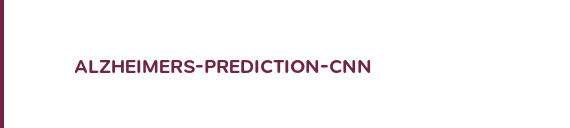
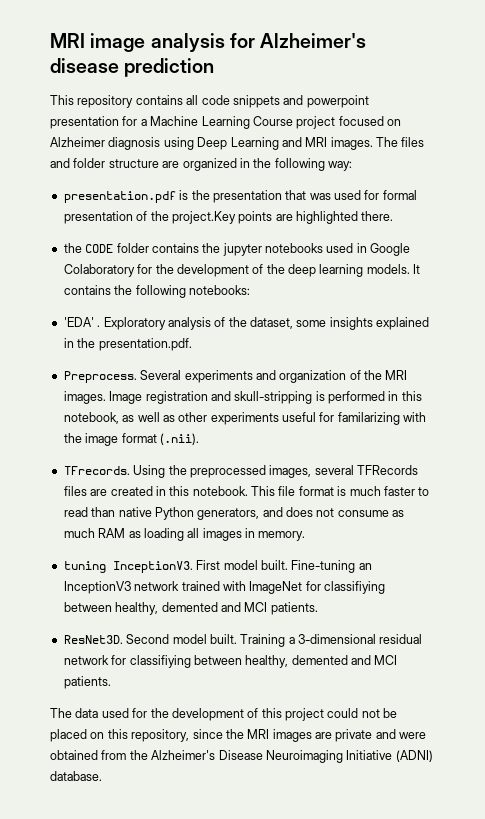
- ALZHEIMERS-PREDICTION-CNN
+ MRI image analysis for Alzheimer's disease prediction
+ This repository contains all code snippets and powerpoint presentation for a Machine Learning Course project focused on Alzheimer diagnosis using Deep Learning and MRI images. The files and folder structure are organized in the following way:
+ presentation.pdf is the presentation that was used for formal presentation of the project.Key points are highlighted there.
+ the CODE folder contains the jupyter notebooks used in Google Colaboratory for the development of the deep learning models. It contains the following notebooks:
+ 'EDA' . Exploratory analysis of the dataset, some insights explained in the presentation.pdf.
+ Preprocess. Several experiments and organization of the MRI images. Image registration and skull-stripping is performed in this notebook, as well as other experiments useful for familarizing with the image format (.nii).
+ TFrecords. Using the preprocessed images, several TFRecords files are created in this notebook. This file format is much faster to read than native Python generators, and does not consume as much RAM as loading all images in memory.
+ tuning InceptionV3. First model built. Fine-tuning an InceptionV3 network trained with ImageNet for classifiying between healthy, demented and MCI patients.
+ ResNet3D. Second model built. Training a 3-dimensional residual network for classifiying between healthy, demented and MCI patients.
+ The data used for the development of this project could not be placed on this repository, since the MRI images are private and were obtained from the Alzheimer's Disease Neuroimaging Initiative (ADNI) database.

